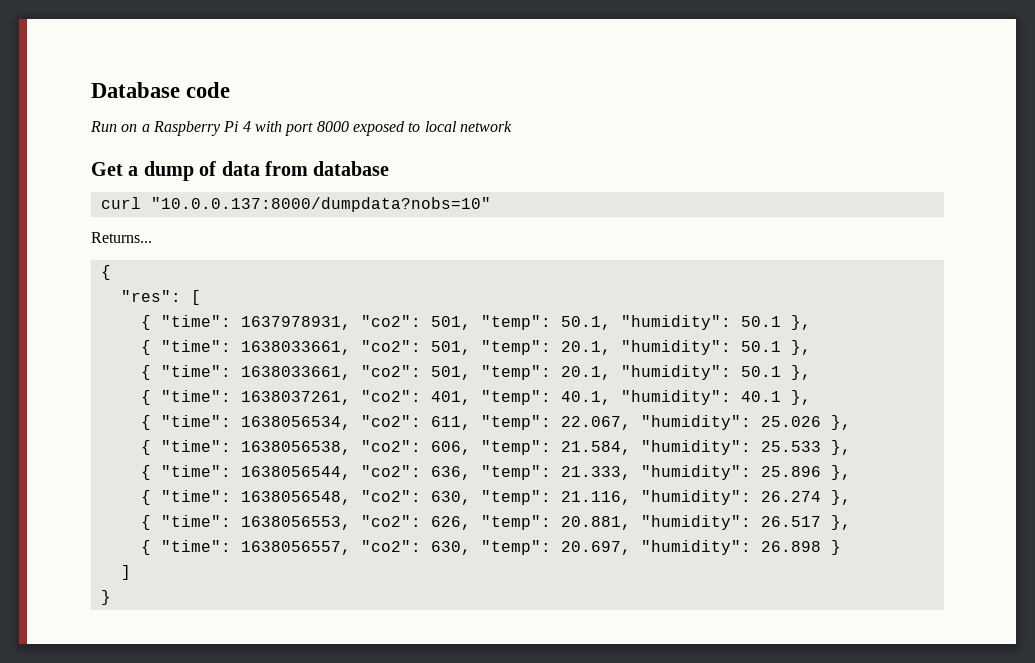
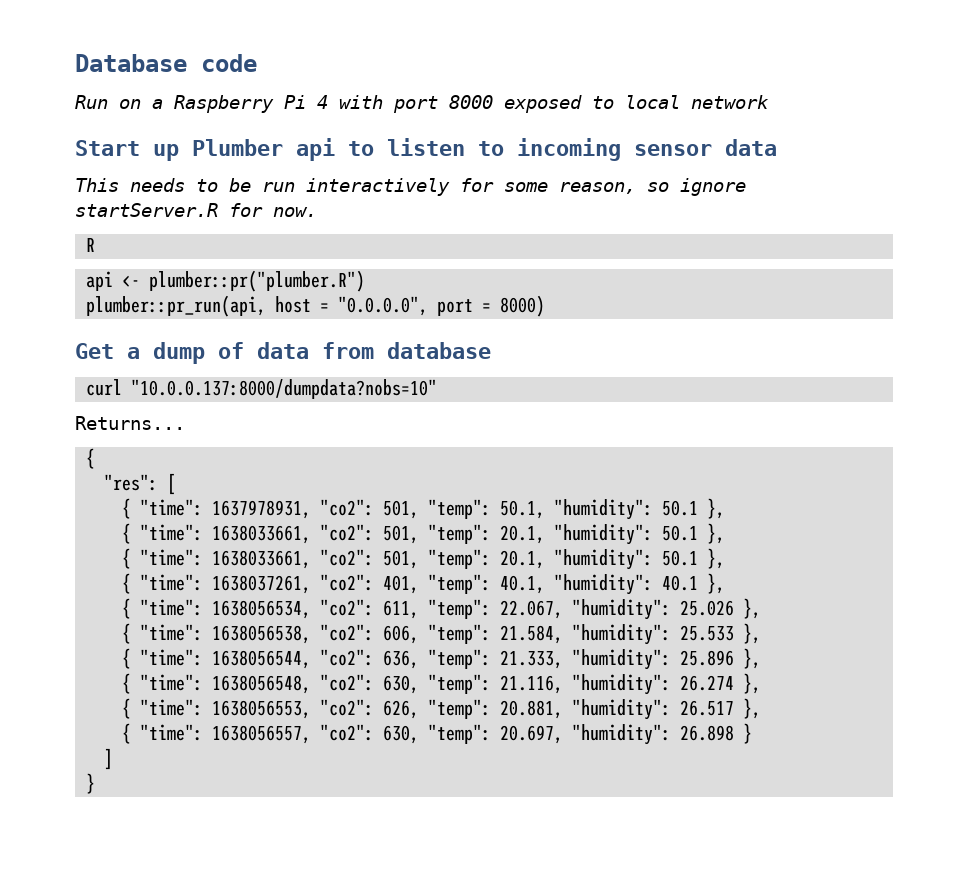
+ Start up Plumber api to listen to incoming sensor data
+ This needs to be run interactively for some reason, so ignore startServer.R for now.
+ R
+ api <- plumber::pr("plumber.R")
+ plumber::pr_run(api, host = "0.0.0.0", port = 8000)

